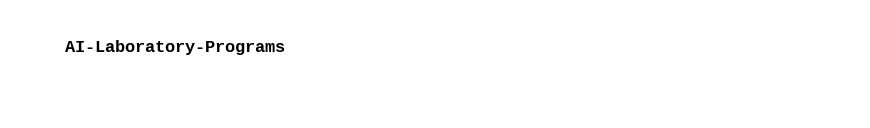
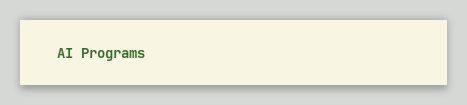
- AI-Laboratory-Programs
+ AI Programs

